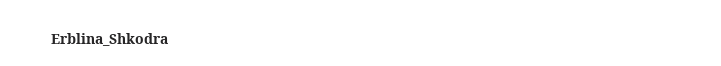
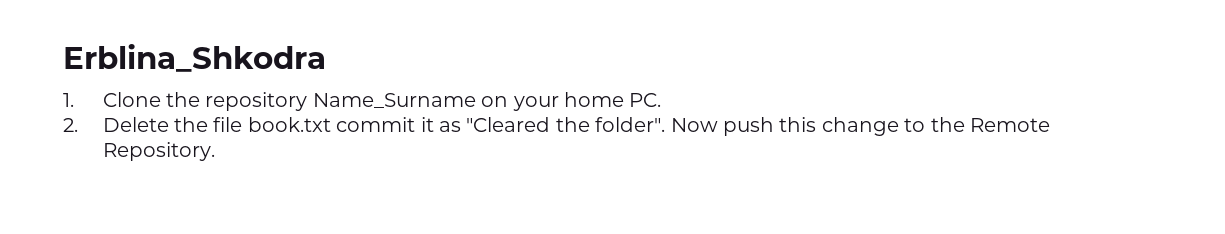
+ 1. Clone the repository Name_Surname on your home PC.
+ 2. Delete the file book.txt commit it as "Cleared the folder". Now push this change to the Remote Repository.

